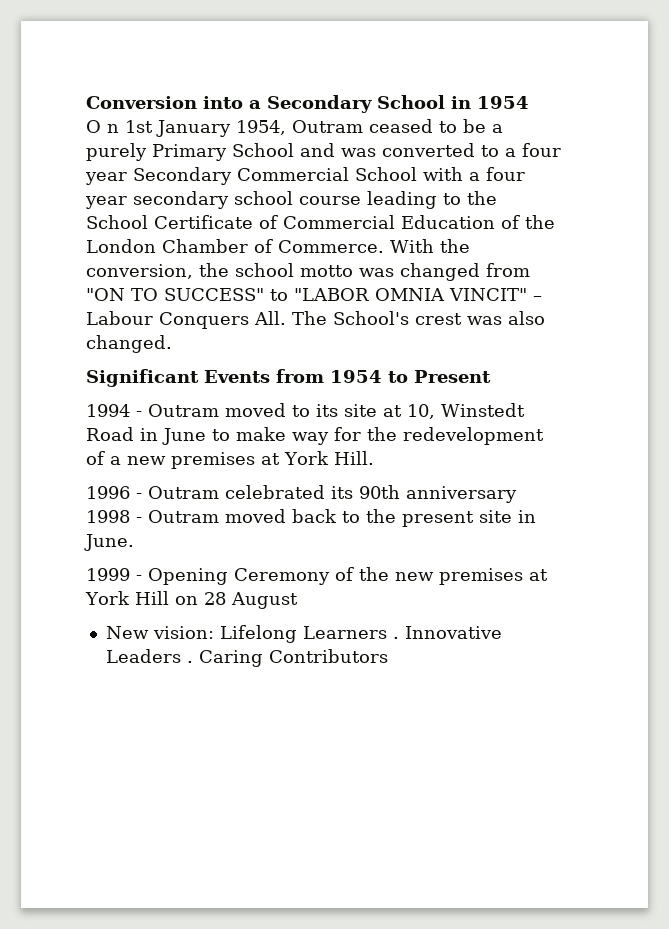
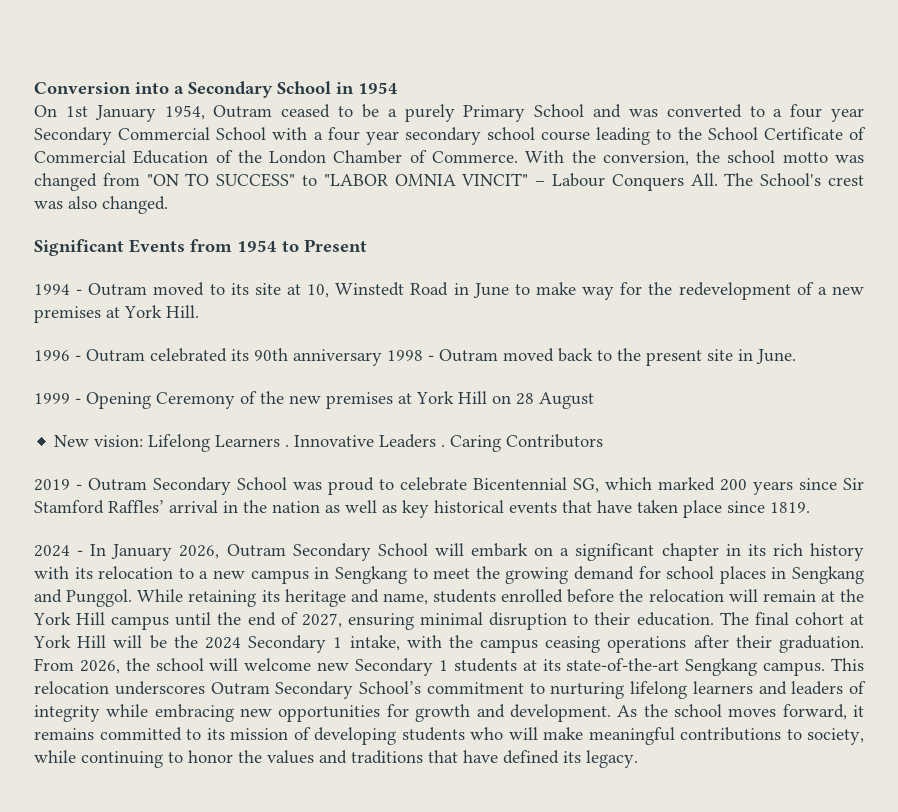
- O n 1st January 1954, Outram ceased to be a purely Primary School and was converted to a four year Secondary Commercial School with a four year secondary school course leading to the School Certificate of Commercial Education of the London Chamber of Commerce.
+ On 1st January 1954, Outram ceased to be a purely Primary School and was converted to a four year Secondary Commercial School with a four year secondary school course leading to the School Certificate of Commercial Education of the London Chamber of Commerce.
+ 2019 - Outram Secondary School was proud to celebrate Bicentennial SG, which marked 200 years since Sir Stamford Raffles’ arrival in the nation as well as key historical events that have taken place since 1819.
+ 2024 - In January 2026, Outram Secondary School will embark on a significant chapter in its rich history with its relocation to a new campus in Sengkang to meet the growing demand for school places in Sengkang and Punggol. While retaining its heritage and name, students enrolled before the relocation will remain at the York Hill campus until the end of 2027, ensuring minimal disruption to their education. The final cohort at York Hill will be the 2024 Secondary 1 intake, with the campus ceasing operations after their graduation. From 2026, the school will welcome new Secondary 1 students at its state-of-the-art Sengkang campus. This relocation underscores Outram Secondary School’s commitment to nurturing lifelong learners and leaders of integrity while embracing new opportunities for growth and development. As the school moves forward, it remains committed to its mission of developing students who will make meaningful contributions to society, while continuing to honor the values and traditions that have defined its legacy.

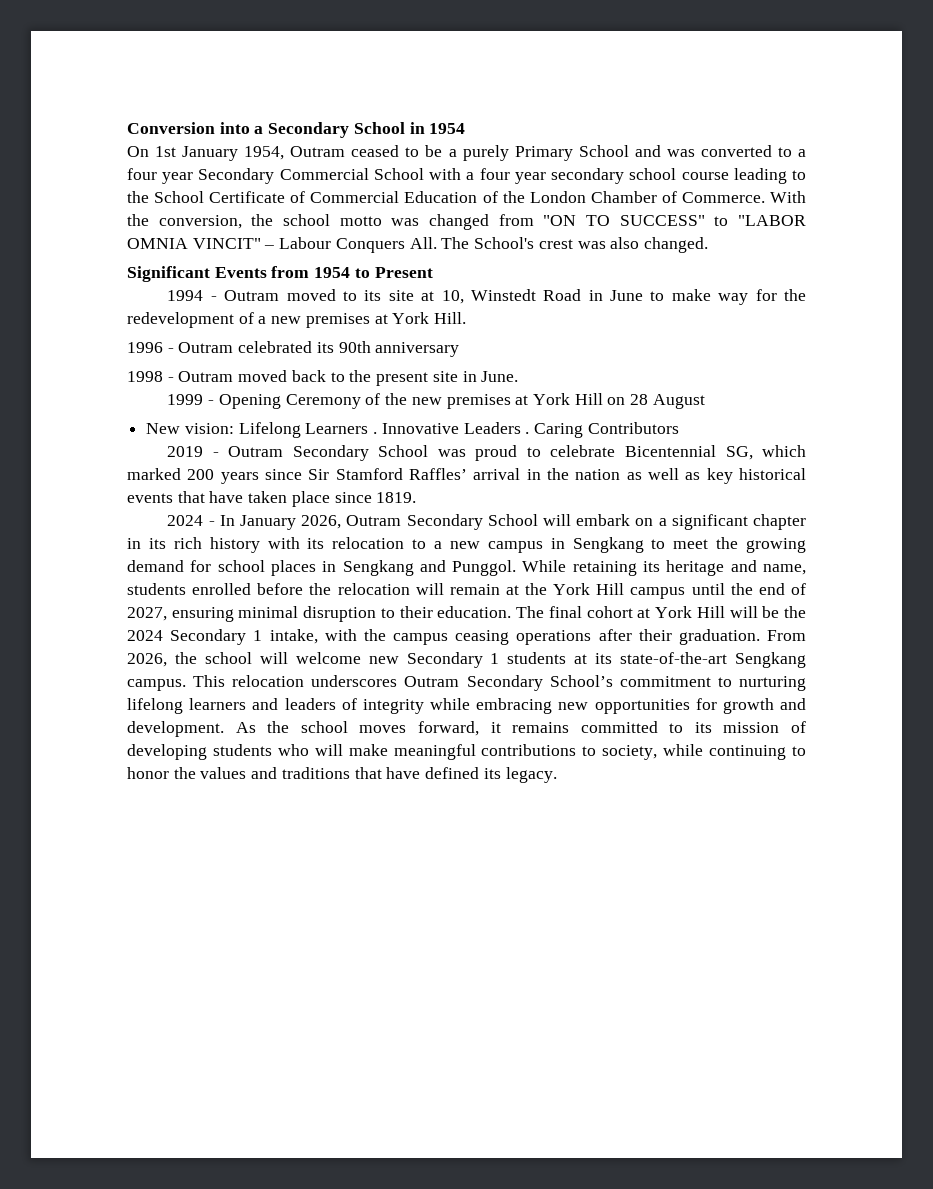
- 1996 - Outram celebrated its 90th anniversary 1998 - Outram moved back to the present site in June.
+ 1996 - Outram celebrated its 90th anniversary
+ 1998 - Outram moved back to the present site in June.

